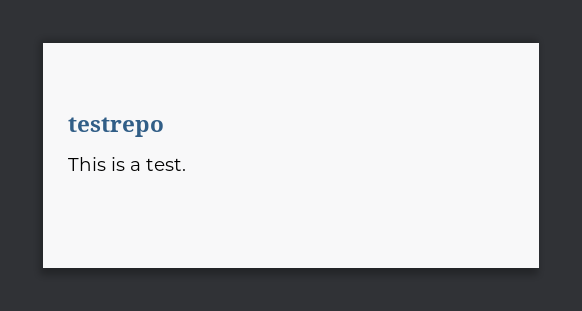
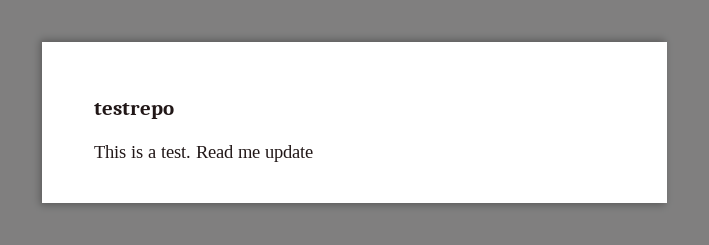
+ Read me update

